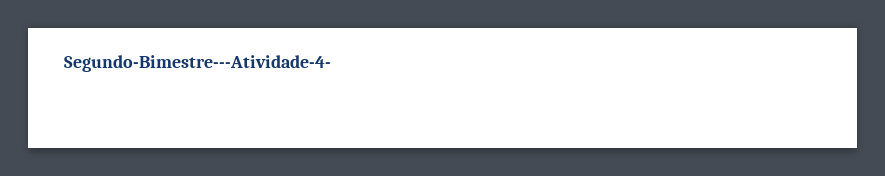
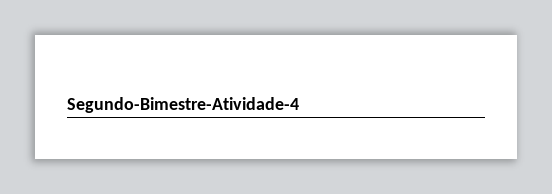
- Segundo-Bimestre---Atividade-4-
+ Segundo-Bimestre-Atividade-4

